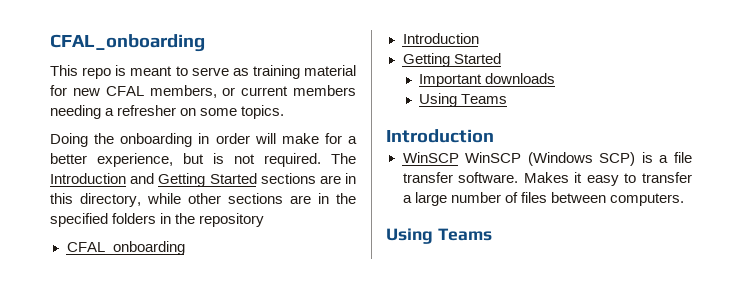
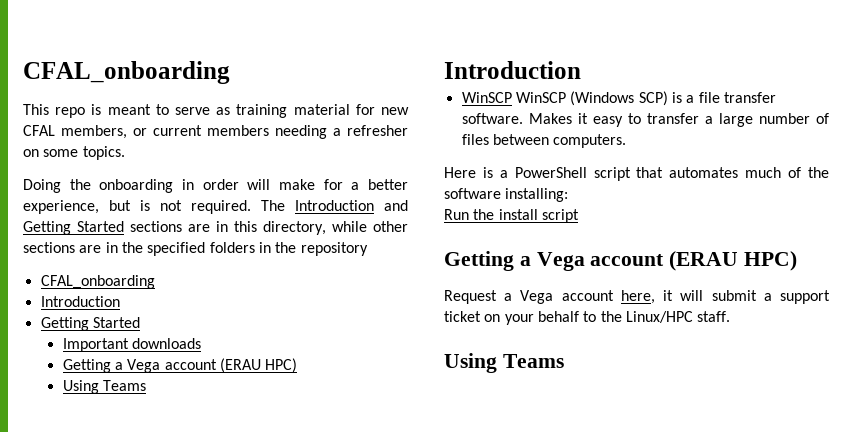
  Important downloads
+ Getting a Vega account (ERAU HPC)
+ Here is a PowerShell script that automates much of the software installing:
+ Run the install script
+ Getting a Vega account (ERAU HPC)
+ Request a Vega account here, it will submit a support ticket on your behalf to the Linux/HPC staff.

